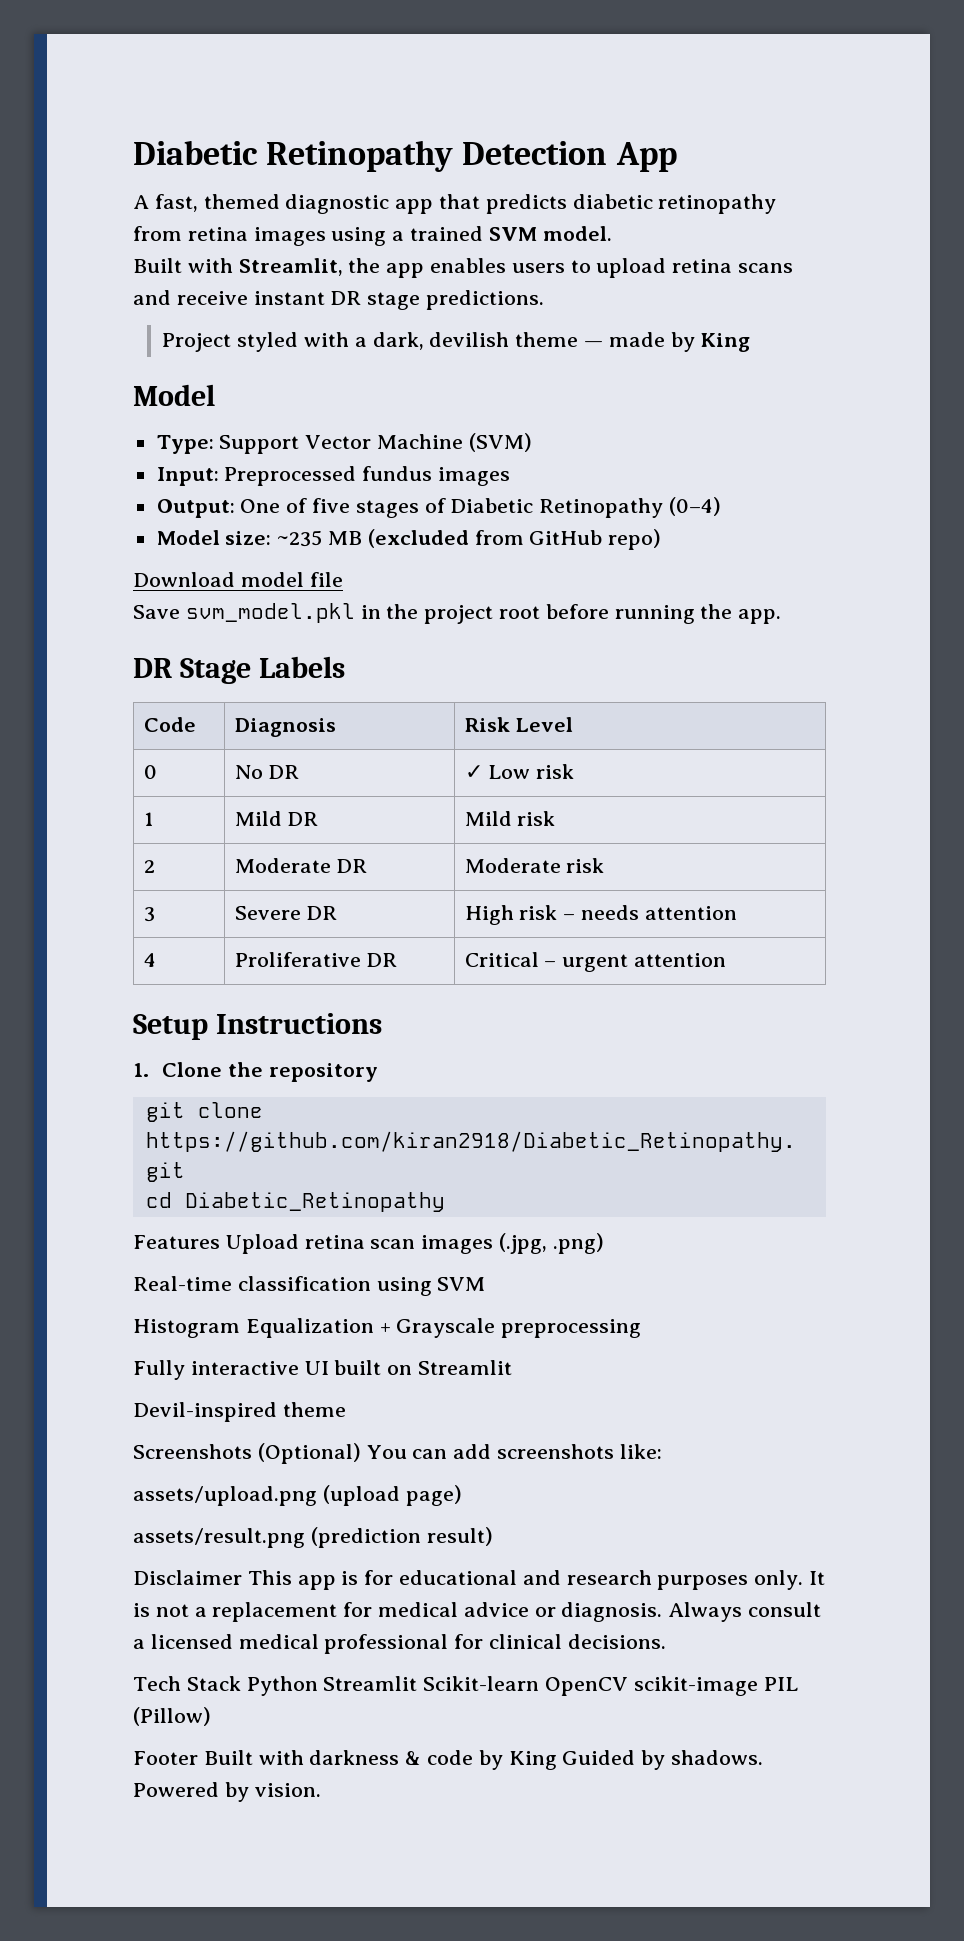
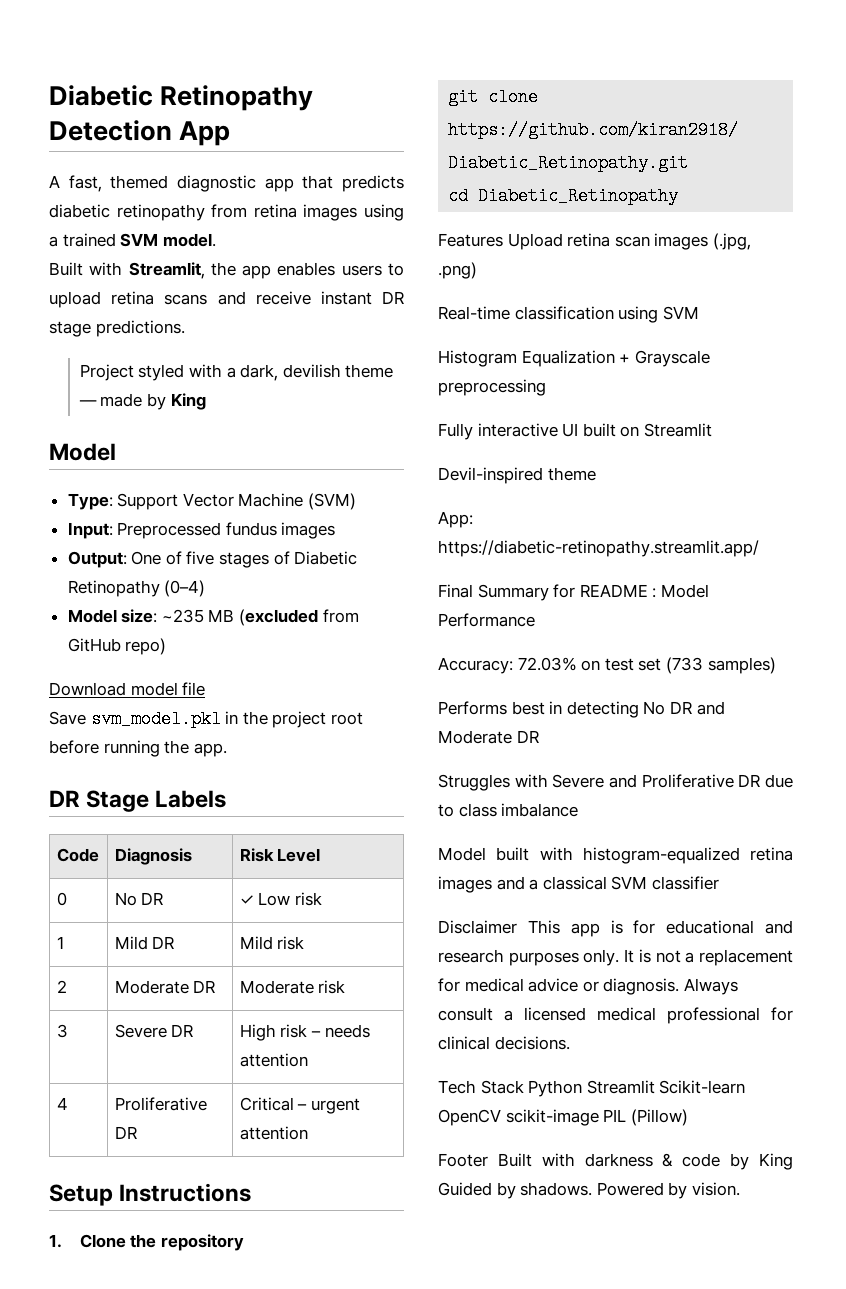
- Screenshots (Optional) You can add screenshots like:
- assets/upload.png (upload page)
- assets/result.png (prediction result)
+ App: https://diabetic-retinopathy.streamlit.app/
+ Final Summary for README : Model Performance
+ Accuracy: 72.03% on test set (733 samples)
+ Performs best in detecting No DR and Moderate DR
+ Struggles with Severe and Proliferative DR due to class imbalance
+ Model built with histogram-equalized retina images and a classical SVM classifier

